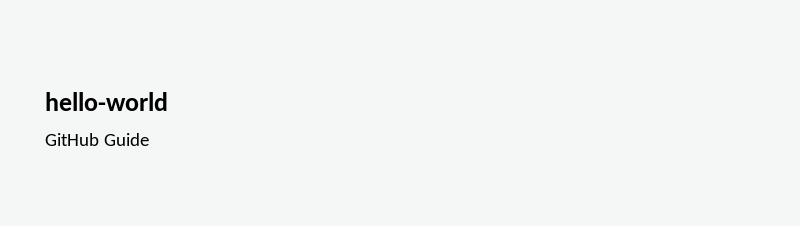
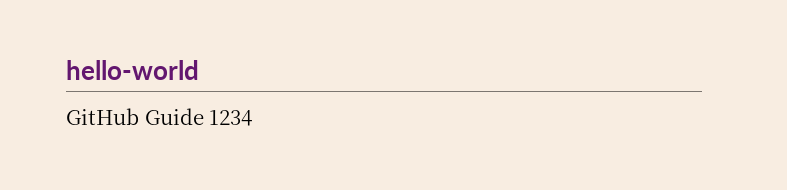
- GitHub Guide
+ GitHub Guide 1234

